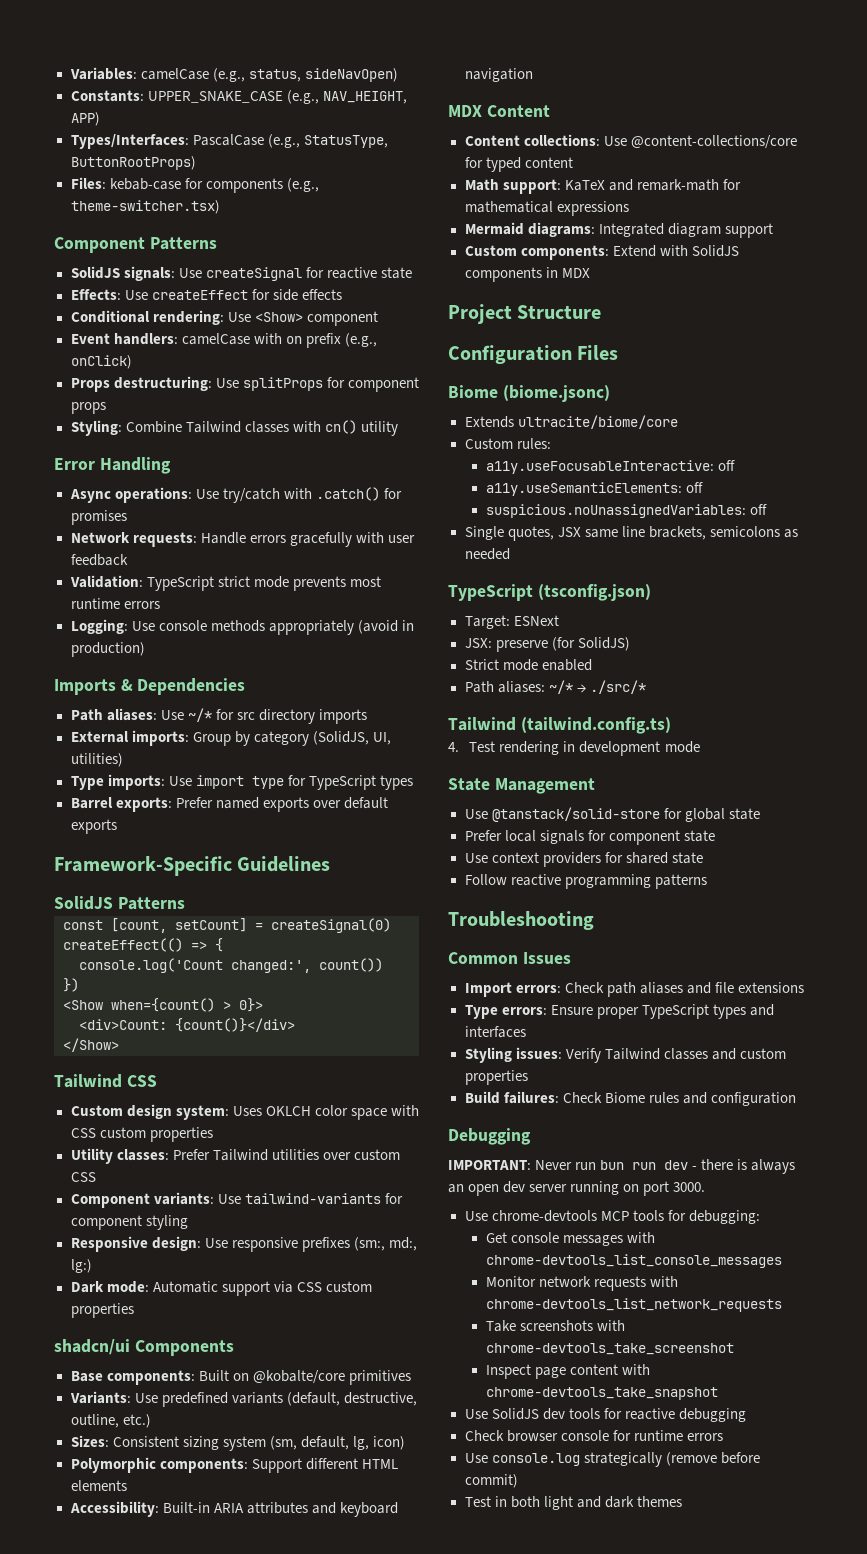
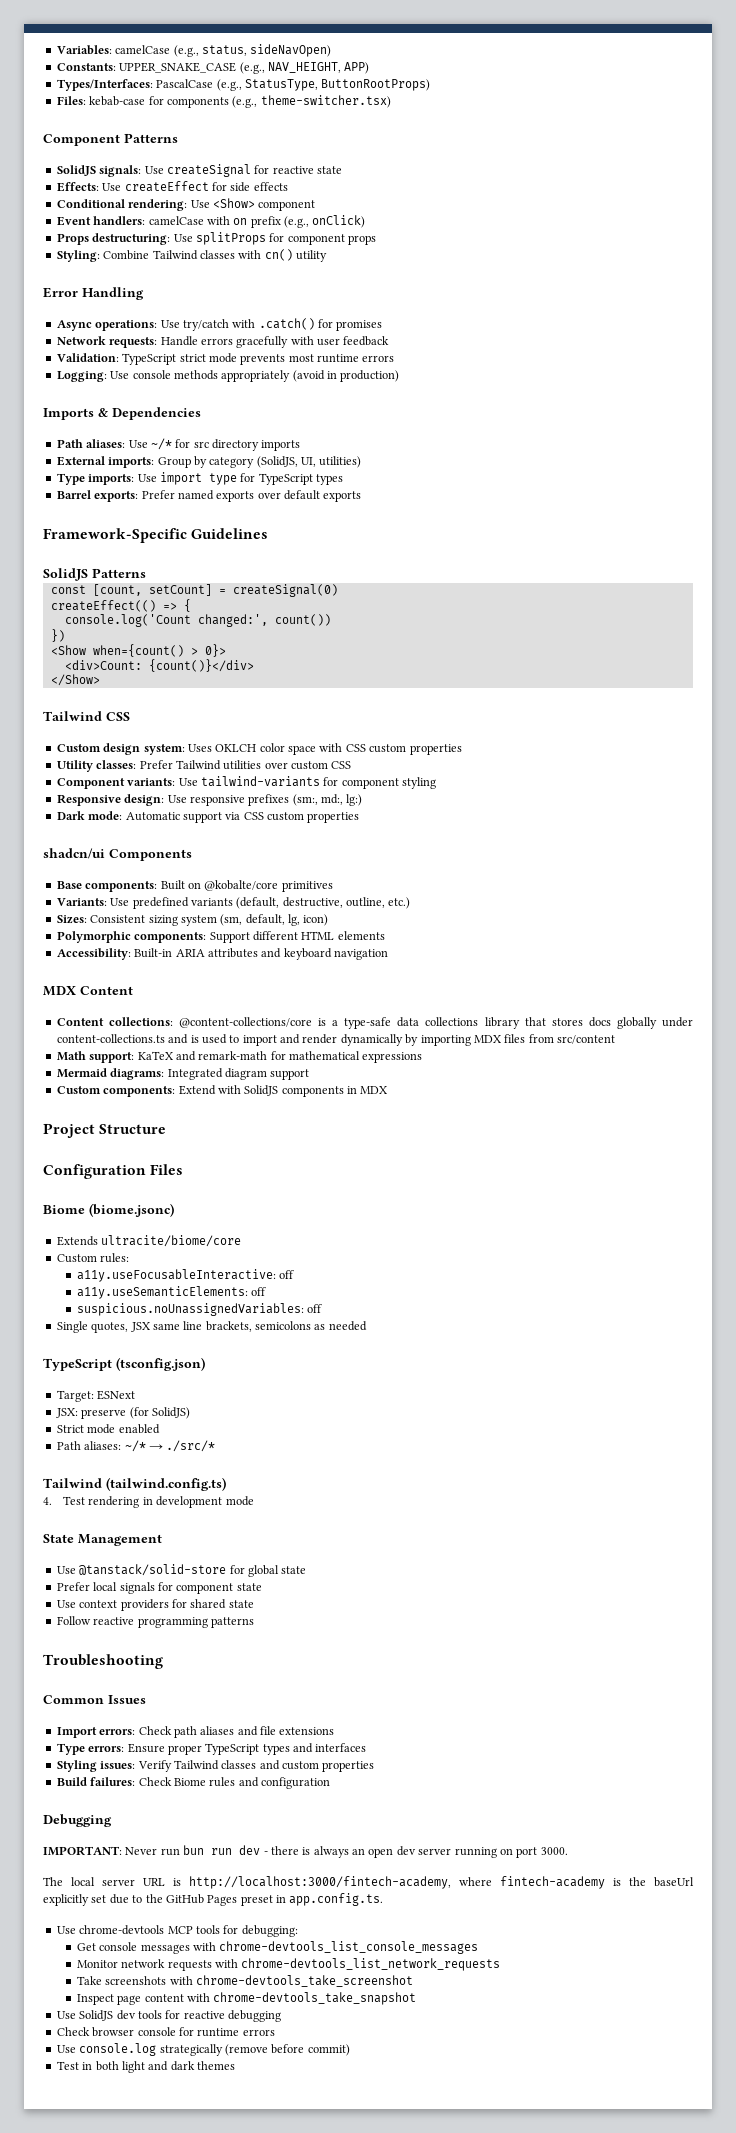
- Content collections: Use @content-collections/core for typed content
+ Content collections: @content-collections/core is a type-safe data collections library that stores docs globally under content-collections.ts and is used to import and render dynamically by importing MDX files from src/content
+ The local server URL is http://localhost:3000/fintech-academy, where fintech-academy is the baseUrl explicitly set due to the GitHub Pages preset in app.config.ts.

